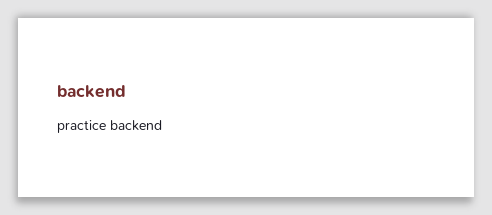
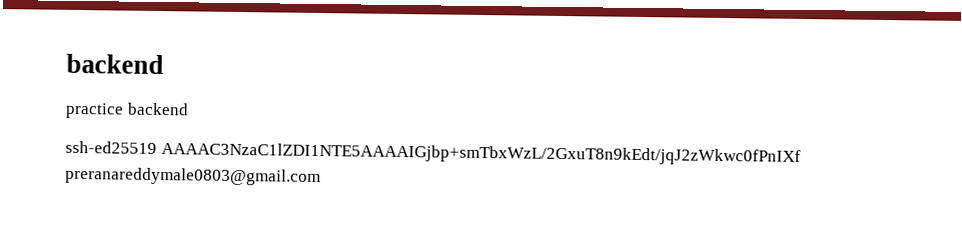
+ ssh-ed25519 AAAAC3NzaC1lZDI1NTE5AAAAIGjbp+smTbxWzL/2GxuT8n9kEdt/jqJ2zWkwc0fPnIXf preranareddymale0803@gmail.com

